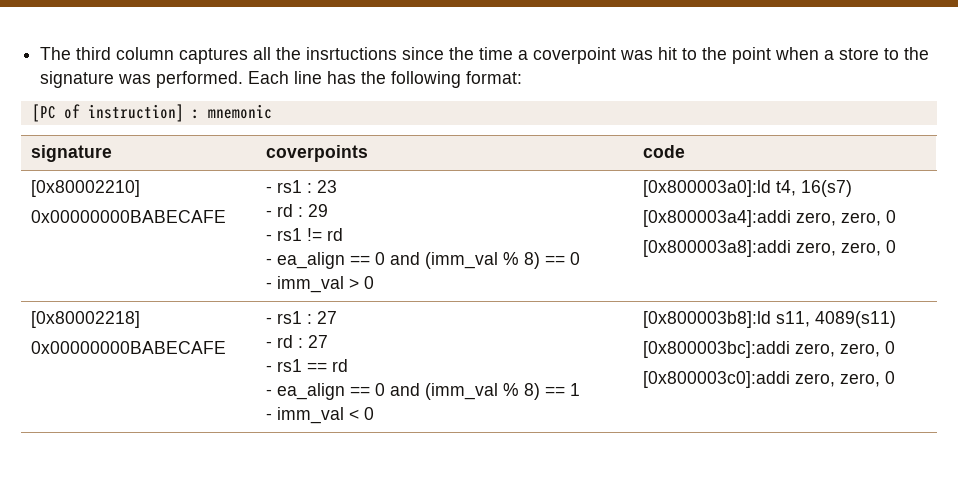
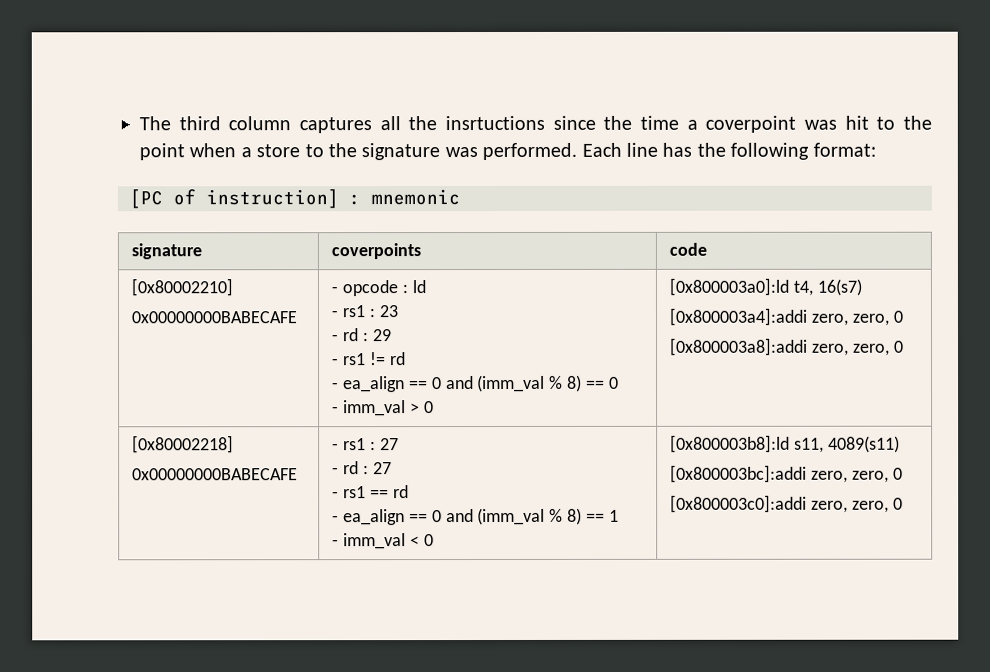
+ - opcode : ld

